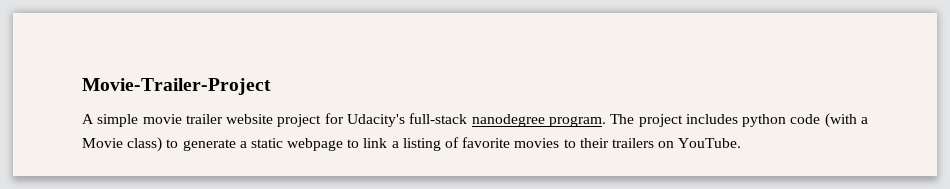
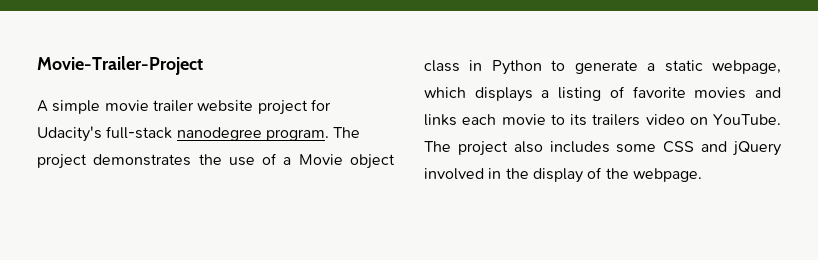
- The project includes python code (with a Movie class) to generate a static webpage to link a listing of favorite movies to their trailers on YouTube.
+ The project demonstrates the use of a Movie object class in Python to generate a static webpage, which displays a listing of favorite movies and links each movie to its trailers video on YouTube. The project also includes some CSS and jQuery involved in the display of the webpage.

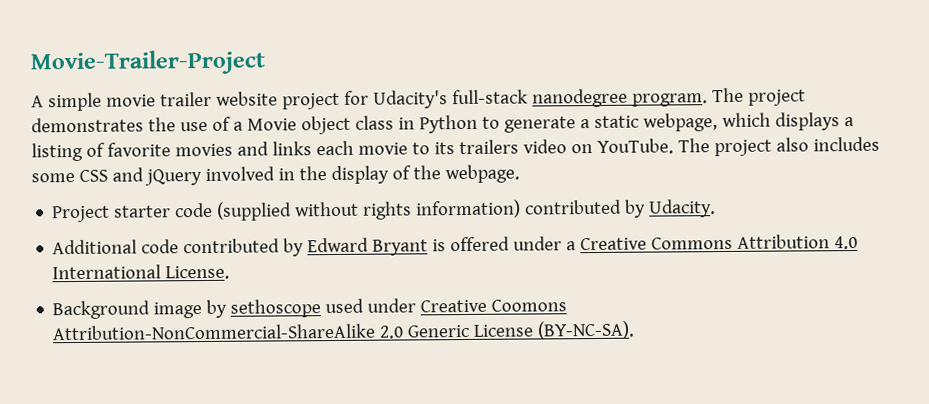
+ Project starter code (supplied without rights information) contributed by Udacity.
+ Additional code contributed by Edward Bryant is offered under a Creative Commons Attribution 4.0 International License.
+ Background image by sethoscope used under Creative Coomons Attribution-NonCommercial-ShareAlike 2.0 Generic License (BY-NC-SA).

